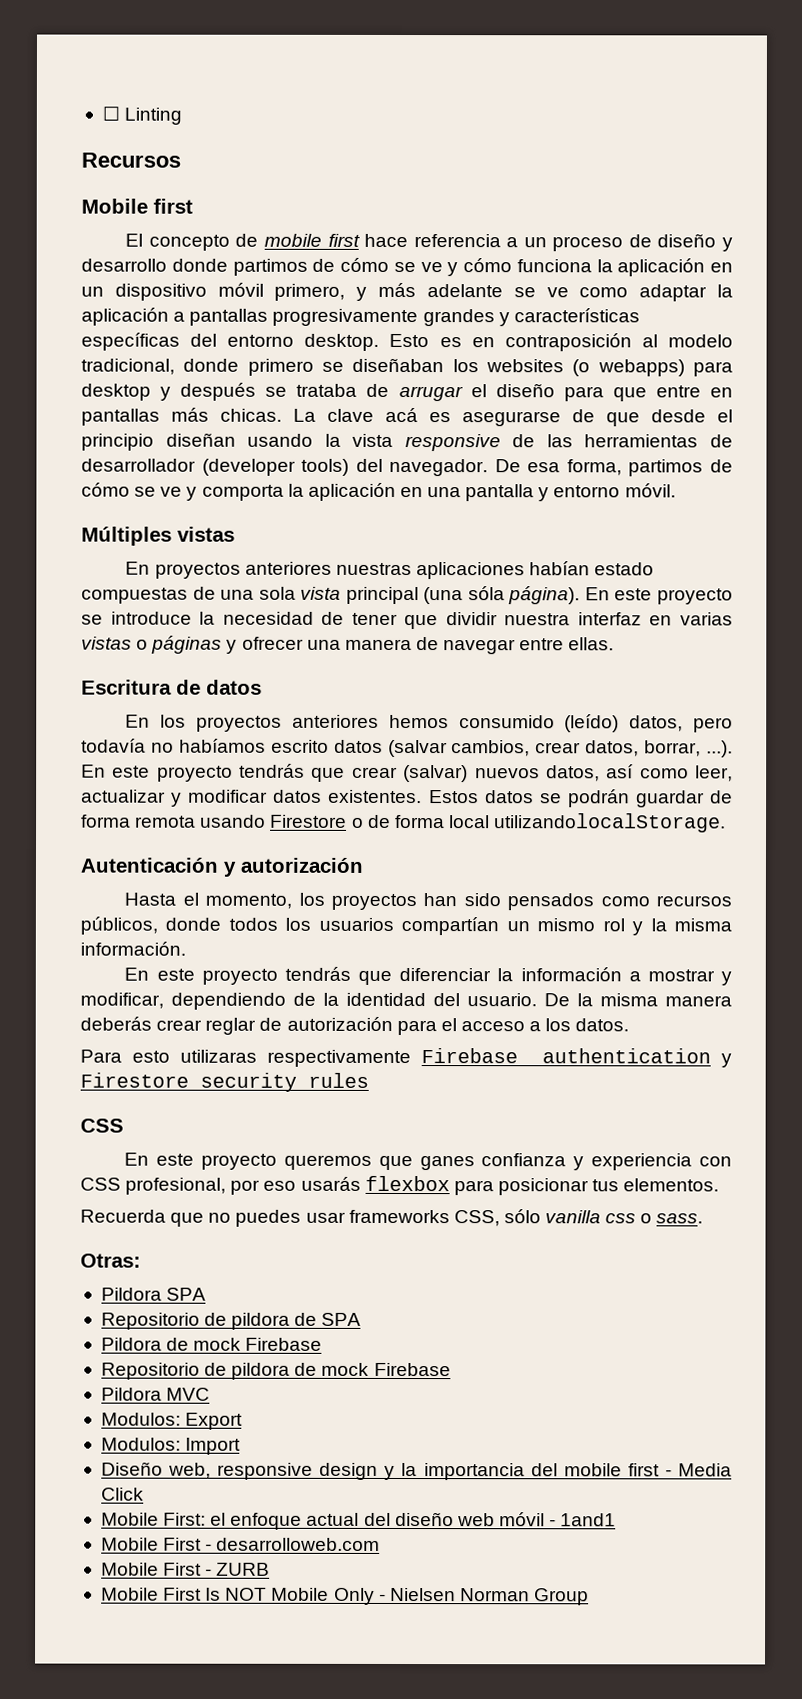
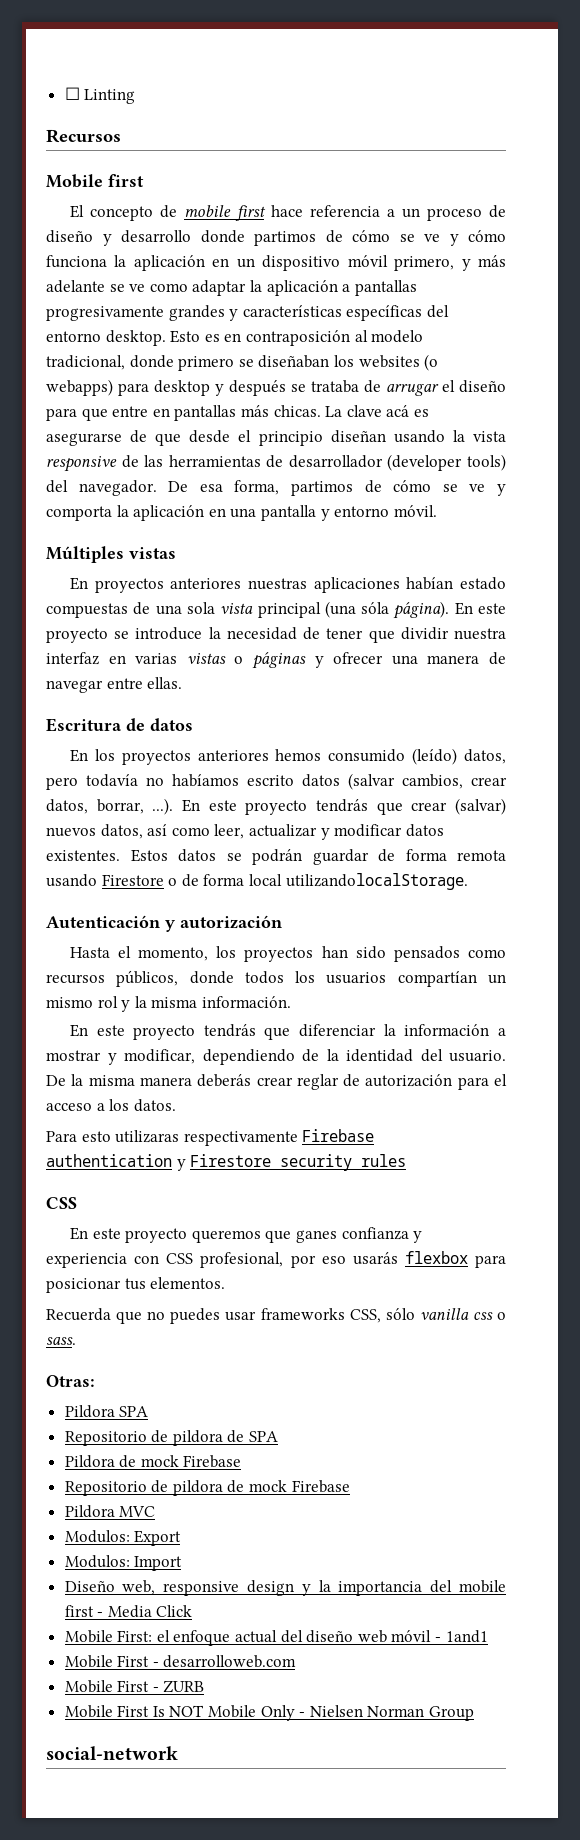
+ social-network

